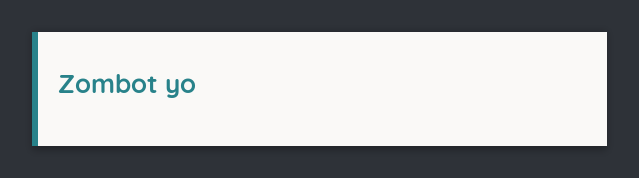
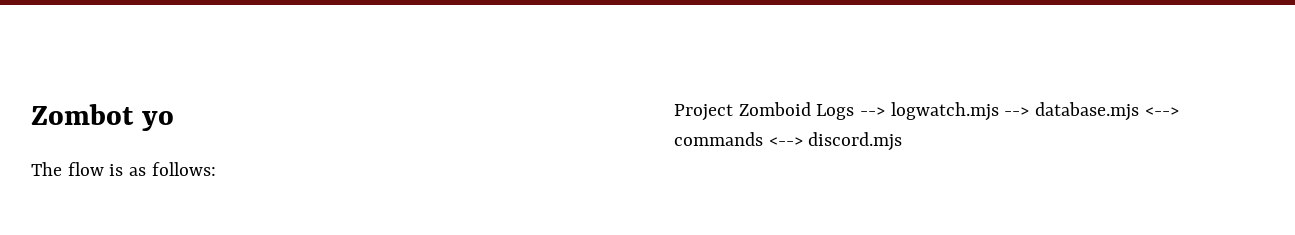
+ The flow is as follows:
+ Project Zomboid Logs --> logwatch.mjs --> database.mjs <--> commands <--> discord.mjs

